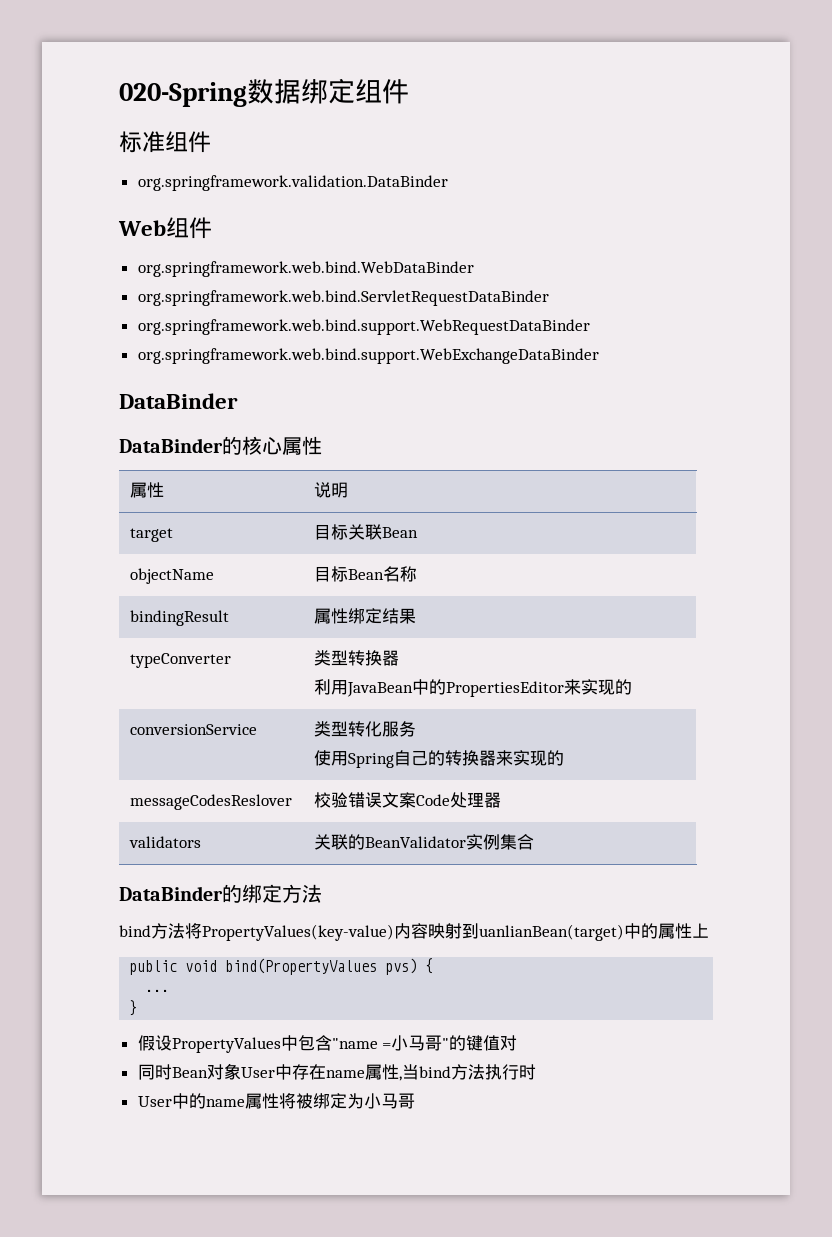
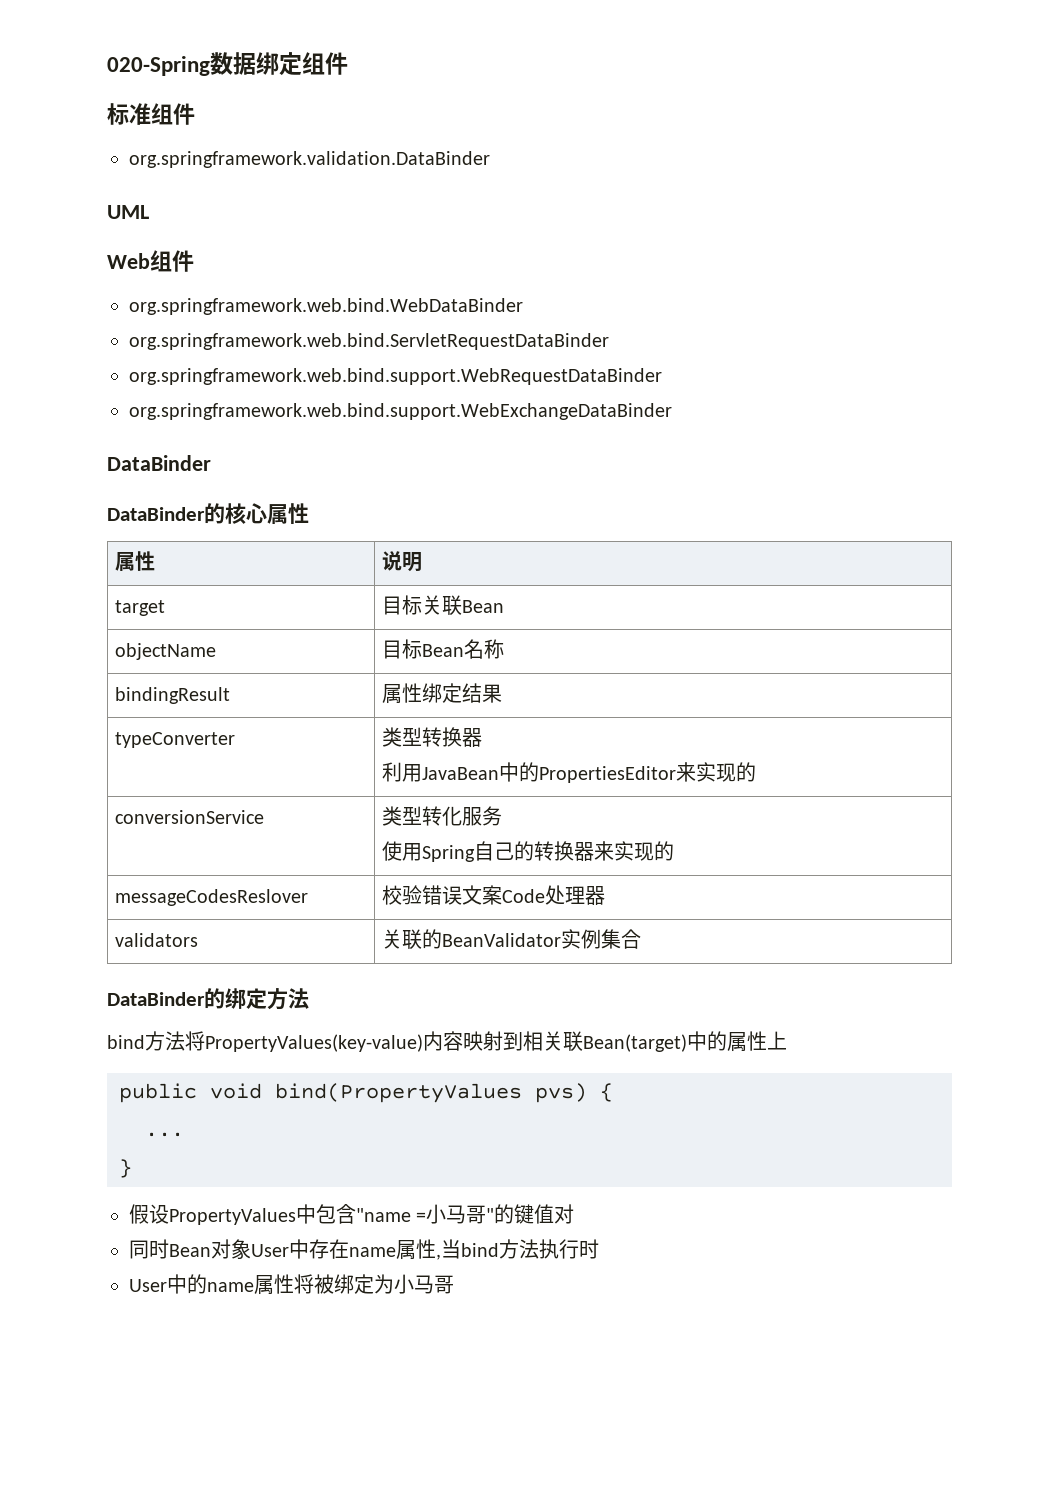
+ UML
- bind方法将PropertyValues(key-value)内容映射到uanlianBean(target)中的属性上
+ bind方法将PropertyValues(key-value)内容映射到相关联Bean(target)中的属性上

